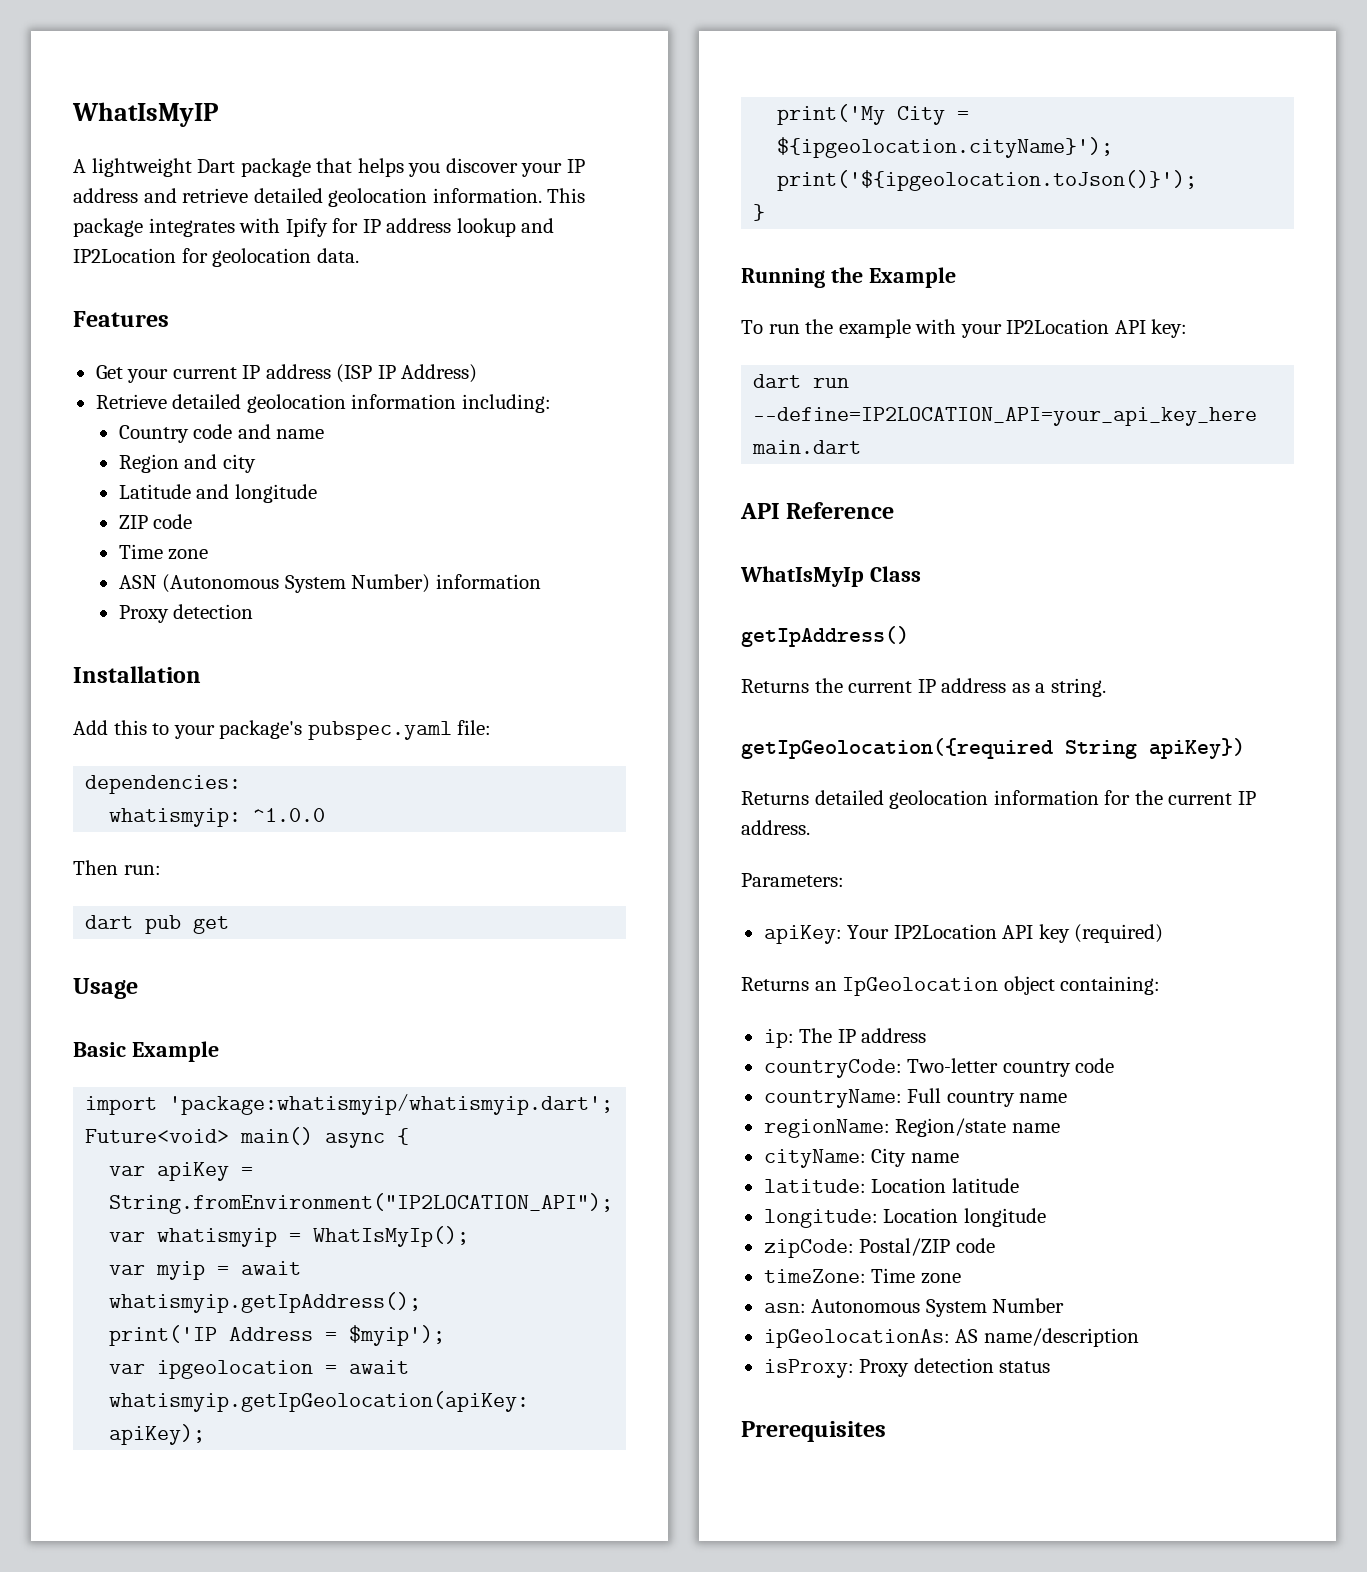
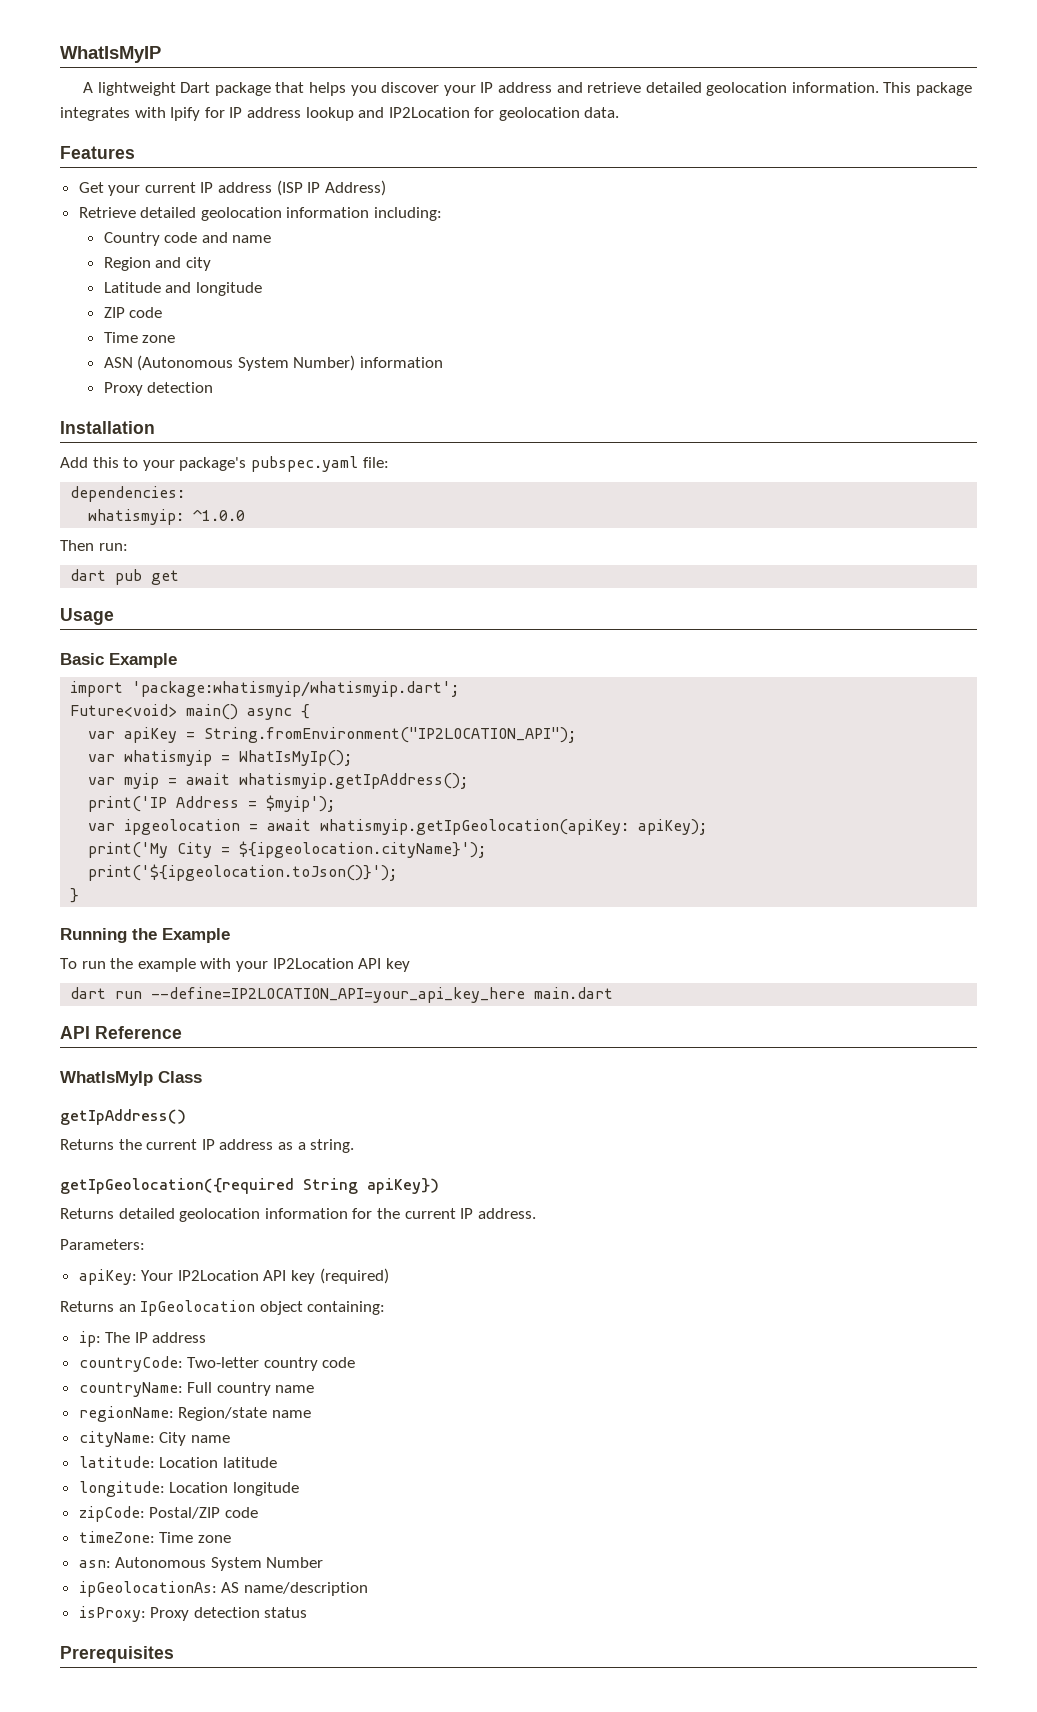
- To run the example with your IP2Location API key:
+ To run the example with your IP2Location API key

